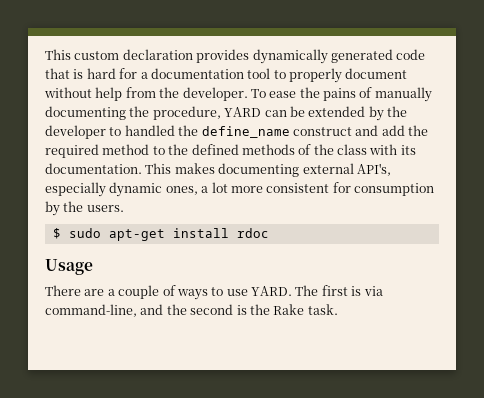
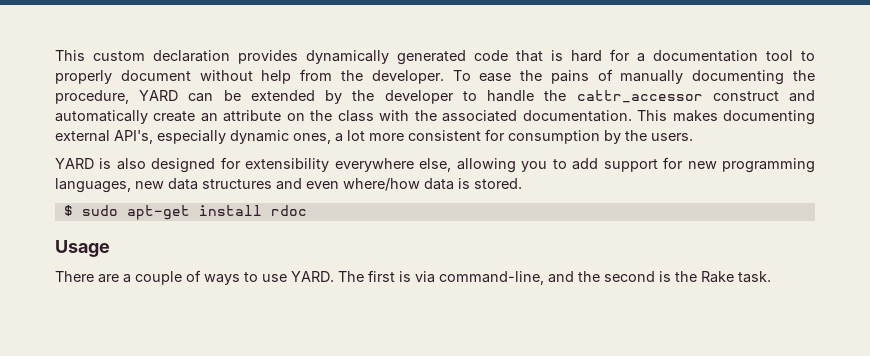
- To ease the pains of manually documenting the procedure, YARD can be extended by the developer to handled the define_name construct and add the required method to the defined methods of the class with its documentation.
+ To ease the pains of manually documenting the procedure, YARD can be extended by the developer to handle the cattr_accessor construct and automatically create an attribute on the class with the associated documentation.
+ YARD is also designed for extensibility everywhere else, allowing you to add support for new programming languages, new data structures and even where/how data is stored.

